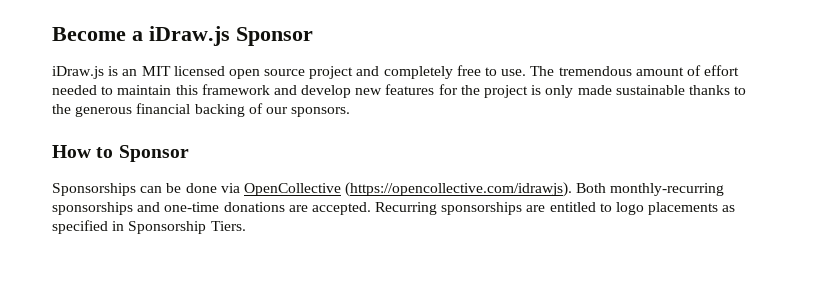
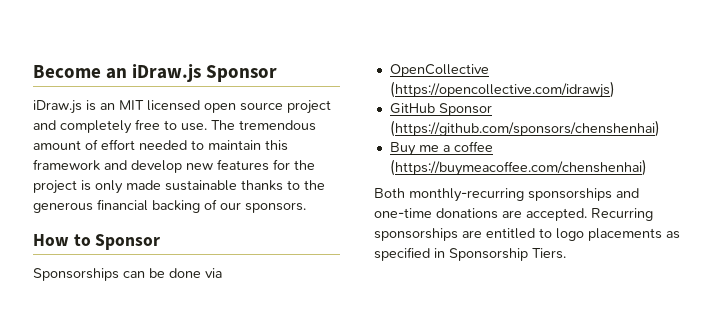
- Become a iDraw.js Sponsor
+ Become an iDraw.js Sponsor
- Sponsorships can be done via OpenCollective (https://opencollective.com/idrawjs). Both monthly-recurring sponsorships and one-time donations are accepted.
+ Sponsorships can be done via
+ OpenCollective (https://opencollective.com/idrawjs)
+ GitHub Sponsor (https://github.com/sponsors/chenshenhai)
+ Buy me a coffee (https://buymeacoffee.com/chenshenhai)
+ Both monthly-recurring sponsorships and one-time donations are accepted.

